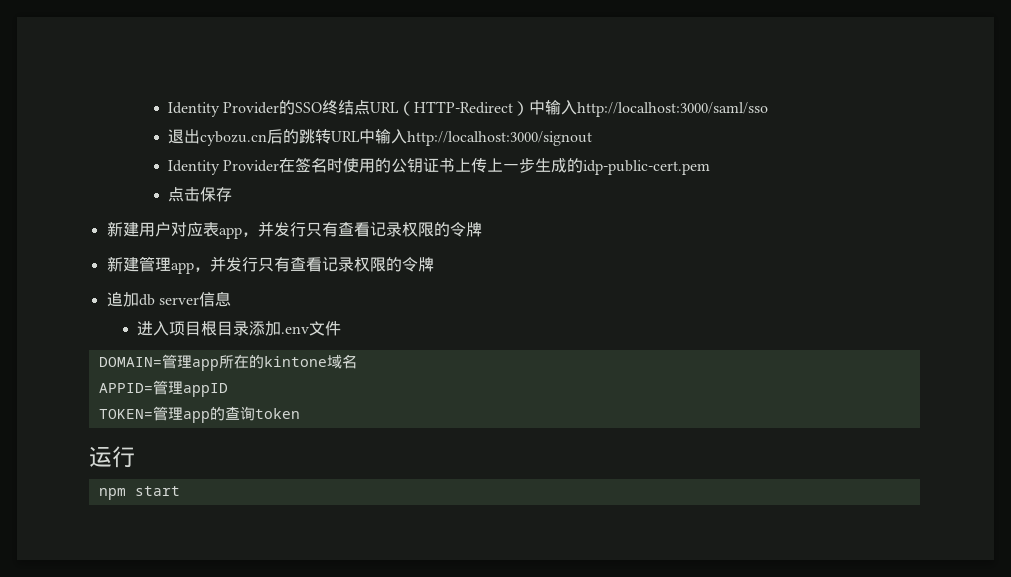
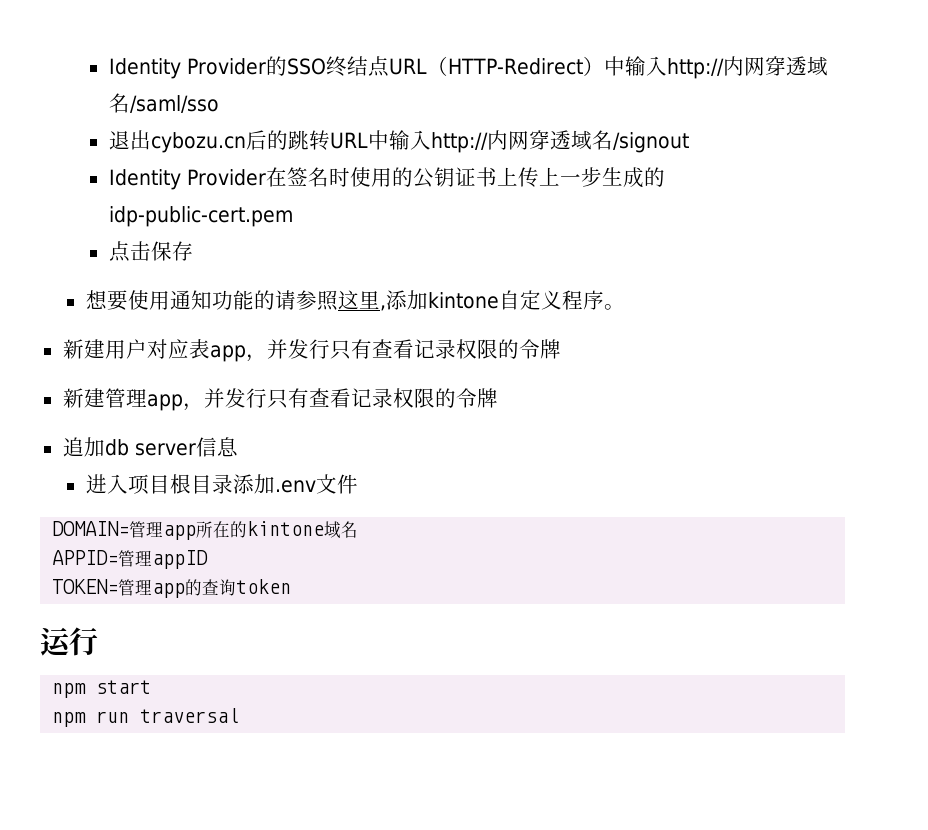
- Identity Provider的SSO终结点URL（HTTP-Redirect）中输入http://localhost:3000/saml/sso
+ Identity Provider的SSO终结点URL（HTTP-Redirect）中输入http://内网穿透域名/saml/sso
- 退出cybozu.cn后的跳转URL中输入http://localhost:3000/signout
+ 退出cybozu.cn后的跳转URL中输入http://内网穿透域名/signout
+ 想要使用通知功能的请参照这里,添加kintone自定义程序。
+ npm run traversal

